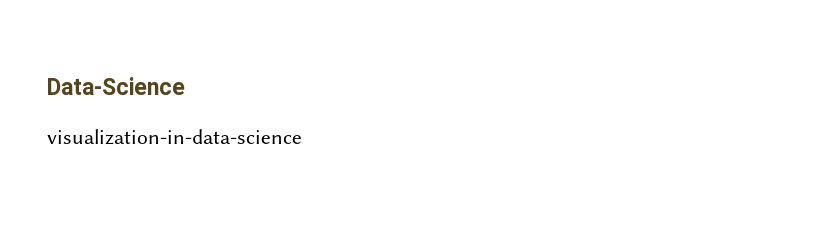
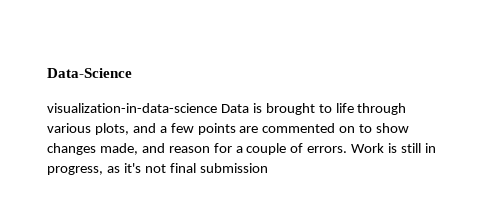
- visualization-in-data-science
+ visualization-in-data-science Data is brought to life through various plots, and a few points are commented on to show changes made, and reason for a couple of errors. Work is still in progress, as it's not final submission

